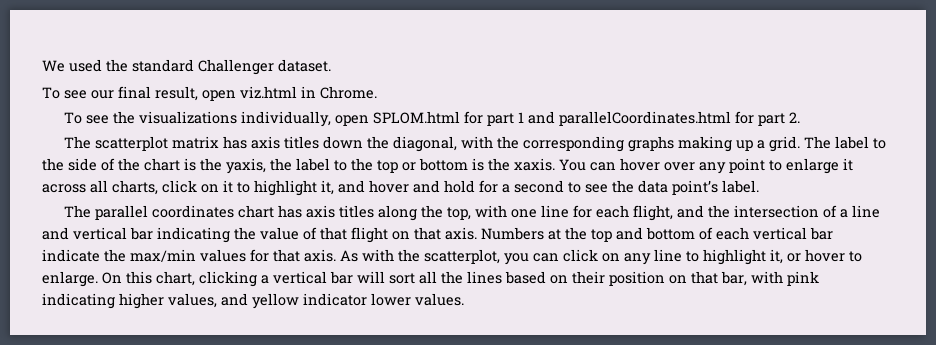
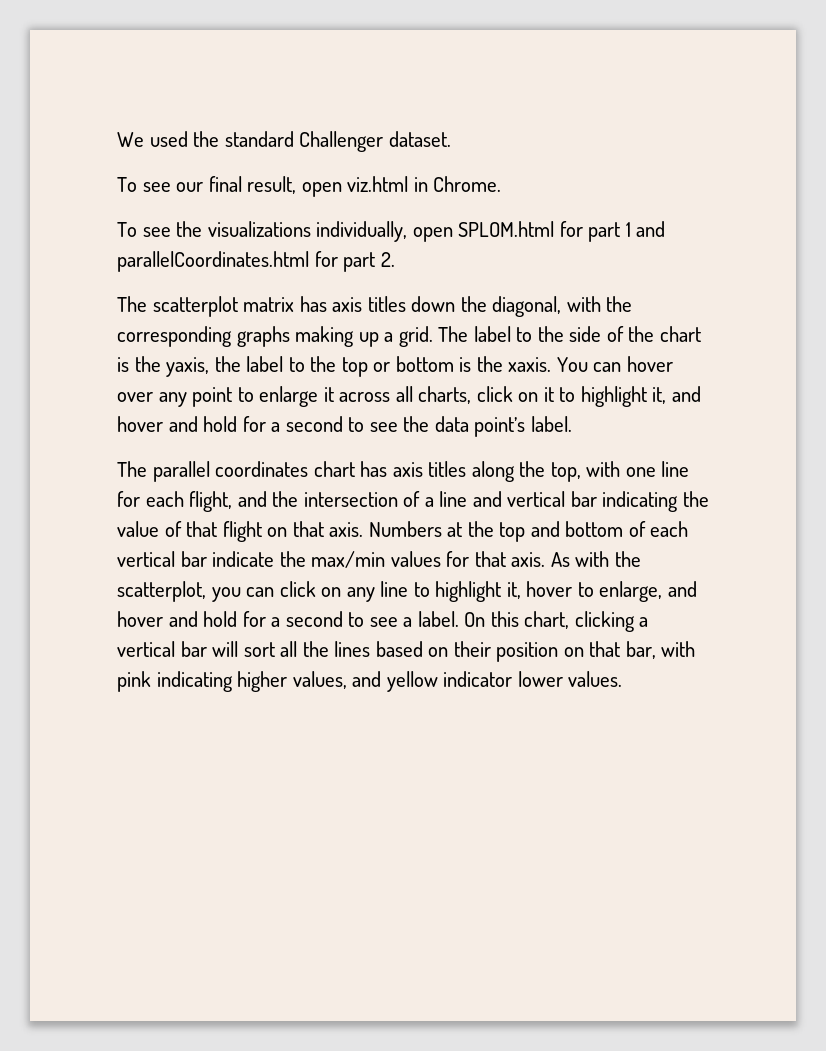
- As with the scatterplot, you can click on any line to highlight it, or hover to enlarge.
+ As with the scatterplot, you can click on any line to highlight it, hover to enlarge, and hover and hold for a second to see a label.

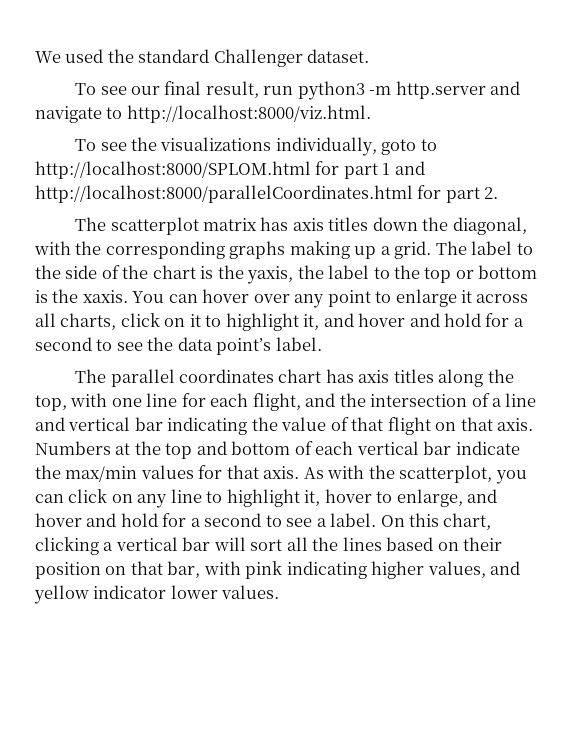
- To see our final result, open viz.html in Chrome.
+ To see our final result, run python3 -m http.server and navigate to http://localhost:8000/viz.html.
- To see the visualizations individually, open SPLOM.html for part 1 and parallelCoordinates.html for part 2.
+ To see the visualizations individually, goto to http://localhost:8000/SPLOM.html for part 1 and http://localhost:8000/parallelCoordinates.html for part 2.

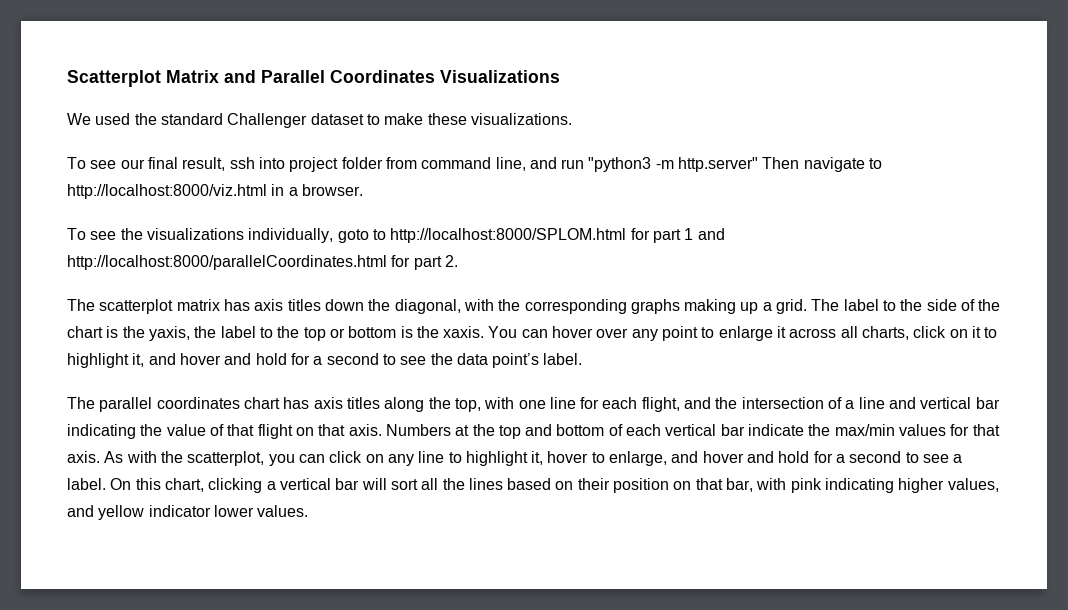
+ Scatterplot Matrix and Parallel Coordinates Visualizations
- We used the standard Challenger dataset.
+ We used the standard Challenger dataset to make these visualizations.
- To see our final result, run python3 -m http.server and navigate to http://localhost:8000/viz.html.
+ To see our final result, ssh into project folder from command line, and run "python3 -m http.server" Then navigate to http://localhost:8000/viz.html in a browser.

